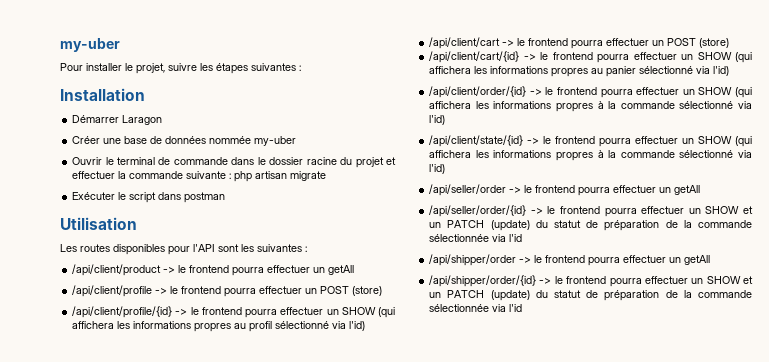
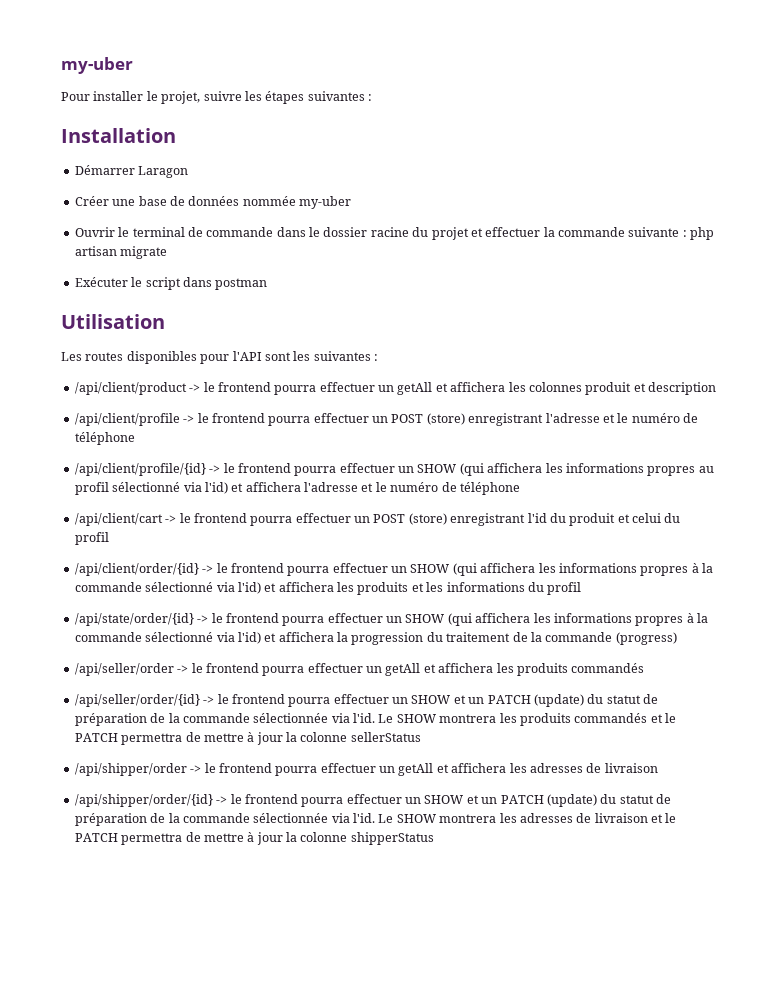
- /api/client/product -> le frontend pourra effectuer un getAll
+ /api/client/product -> le frontend pourra effectuer un getAll et affichera les colonnes produit et description
- /api/client/profile -> le frontend pourra effectuer un POST (store)
+ /api/client/profile -> le frontend pourra effectuer un POST (store) enregistrant l'adresse et le numéro de téléphone
- /api/client/profile/{id} -> le frontend pourra effectuer un SHOW (qui affichera les informations propres au profil sélectionné via l'id)
+ /api/client/profile/{id} -> le frontend pourra effectuer un SHOW (qui affichera les informations propres au profil sélectionné via l'id) et affichera l'adresse et le numéro de téléphone
- /api/client/cart -> le frontend pourra effectuer un POST (store)
- /api/client/cart/{id} -> le frontend pourra effectuer un SHOW (qui affichera les informations propres au panier sélectionné via l'id)
+ /api/client/cart -> le frontend pourra effectuer un POST (store) enregistrant l'id du produit et celui du profil
- /api/client/order/{id} -> le frontend pourra effectuer un SHOW (qui affichera les informations propres à la commande sélectionné via l'id)
- /api/client/state/{id} -> le frontend pourra effectuer un SHOW (qui affichera les informations propres à la commande sélectionné via l'id)
+ /api/client/order/{id} -> le frontend pourra effectuer un SHOW (qui affichera les informations propres à la commande sélectionné via l'id) et affichera les produits et les informations du profil
+ /api/state/order/{id} -> le frontend pourra effectuer un SHOW (qui affichera les informations propres à la commande sélectionné via l'id) et affichera la progression du traitement de la commande (progress)
- /api/seller/order -> le frontend pourra effectuer un getAll
+ /api/seller/order -> le frontend pourra effectuer un getAll et affichera les produits commandés
- /api/seller/order/{id} -> le frontend pourra effectuer un SHOW et un PATCH (update) du statut de préparation de la commande sélectionnée via l'id
+ /api/seller/order/{id} -> le frontend pourra effectuer un SHOW et un PATCH (update) du statut de préparation de la commande sélectionnée via l'id. Le SHOW montrera les produits commandés et le PATCH permettra de mettre à jour la colonne sellerStatus
- /api/shipper/order -> le frontend pourra effectuer un getAll
+ /api/shipper/order -> le frontend pourra effectuer un getAll et affichera les adresses de livraison
- /api/shipper/order/{id} -> le frontend pourra effectuer un SHOW et un PATCH (update) du statut de préparation de la commande sélectionnée via l'id
+ /api/shipper/order/{id} -> le frontend pourra effectuer un SHOW et un PATCH (update) du statut de préparation de la commande sélectionnée via l'id. Le SHOW montrera les adresses de livraison et le PATCH permettra de mettre à jour la colonne shipperStatus

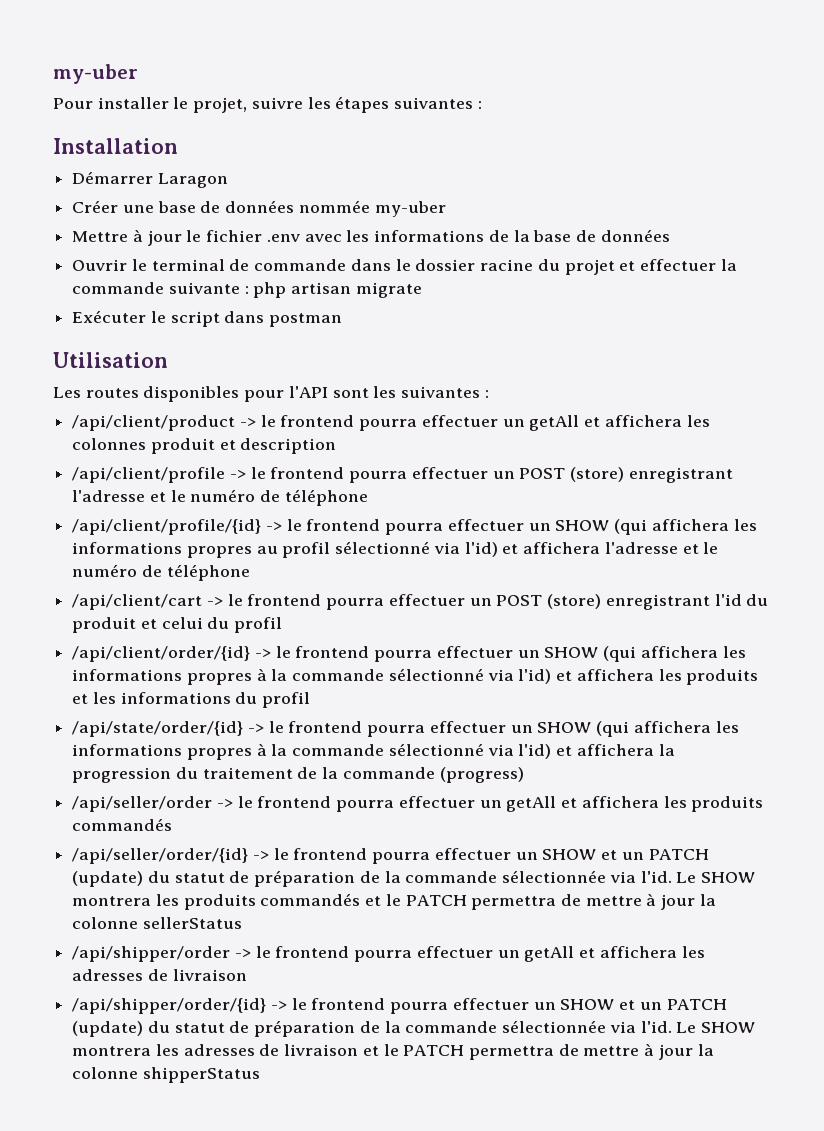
+ Mettre à jour le fichier .env avec les informations de la base de données

